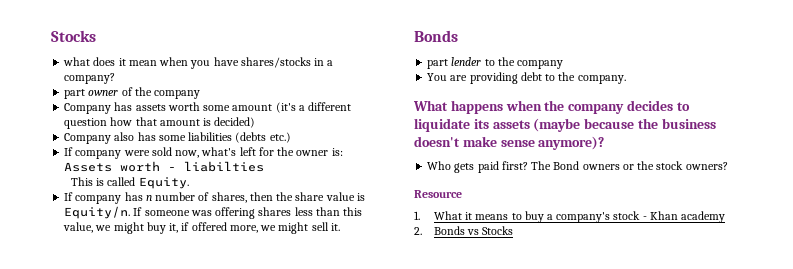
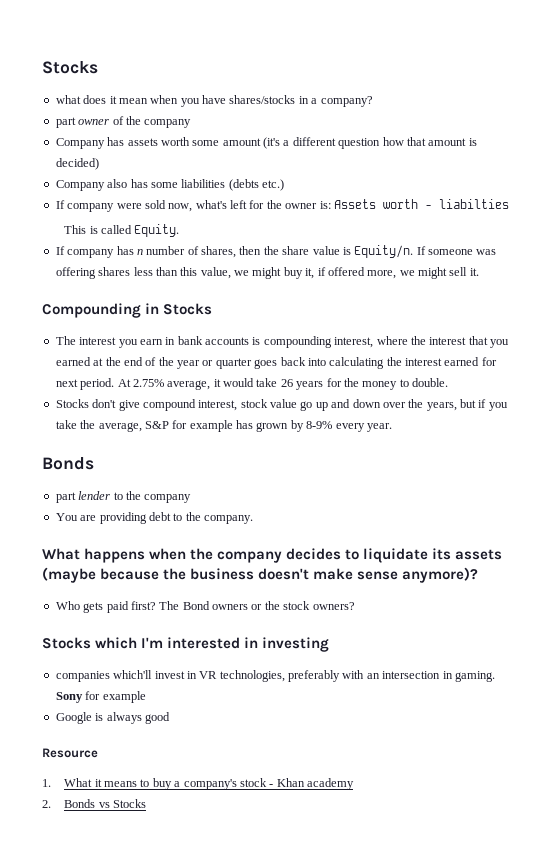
+ Compounding in Stocks
+ The interest you earn in bank accounts is compounding interest, where the interest that you earned at the end of the year or quarter goes back into calculating the interest earned for next period. At 2.75% average, it would take 26 years for the money to double.
+ Stocks don't give compound interest, stock value go up and down over the years, but if you take the average, S&P for example has grown by 8-9% every year.
+ Stocks which I'm interested in investing
+ companies which'll invest in VR technologies, preferably with an intersection in gaming. Sony for example
+ Google is always good

